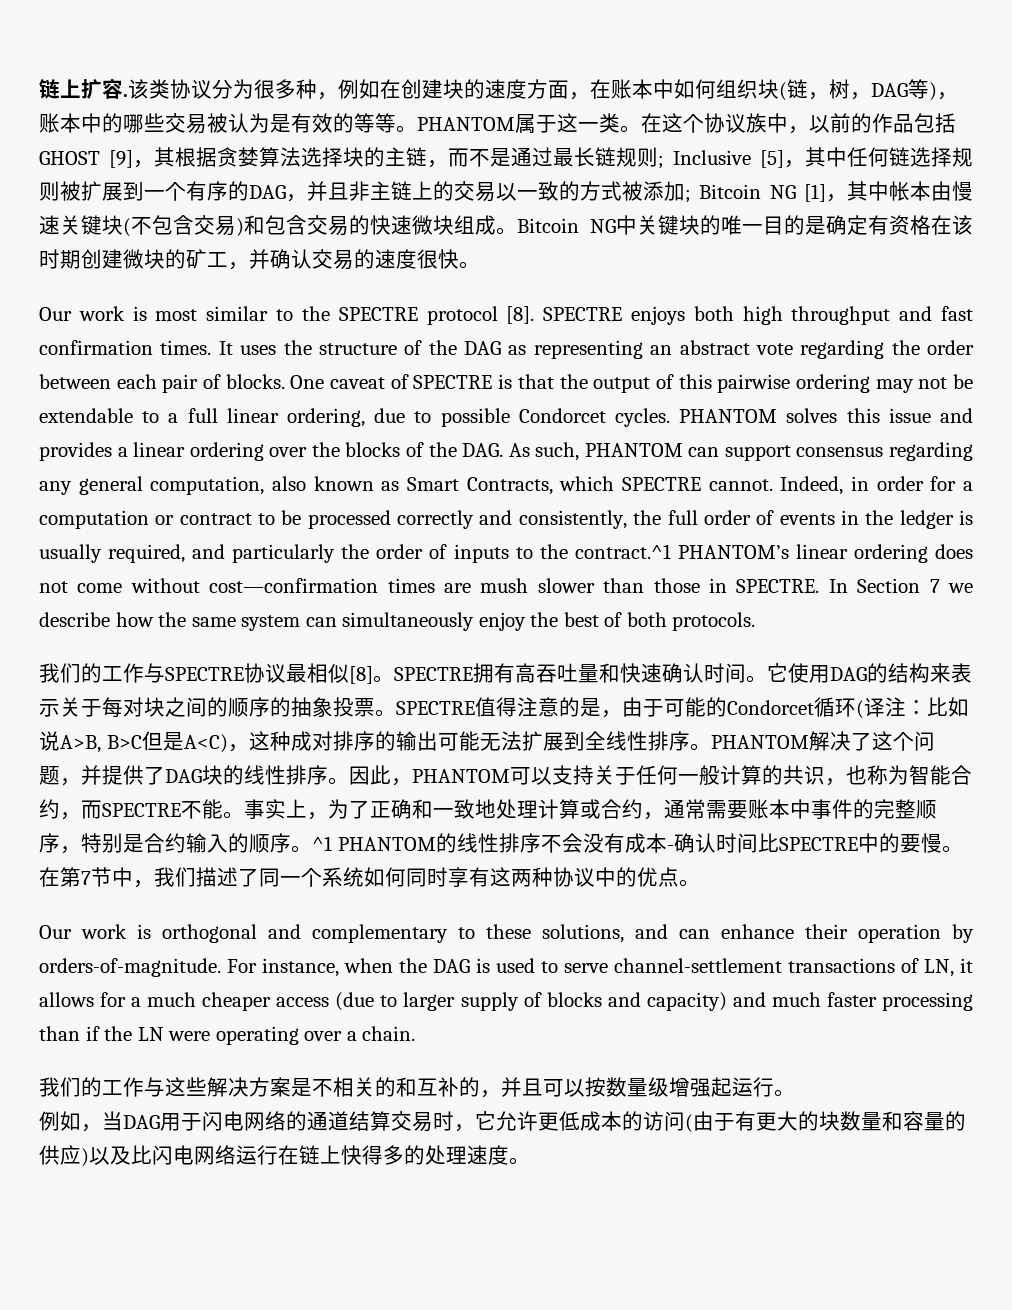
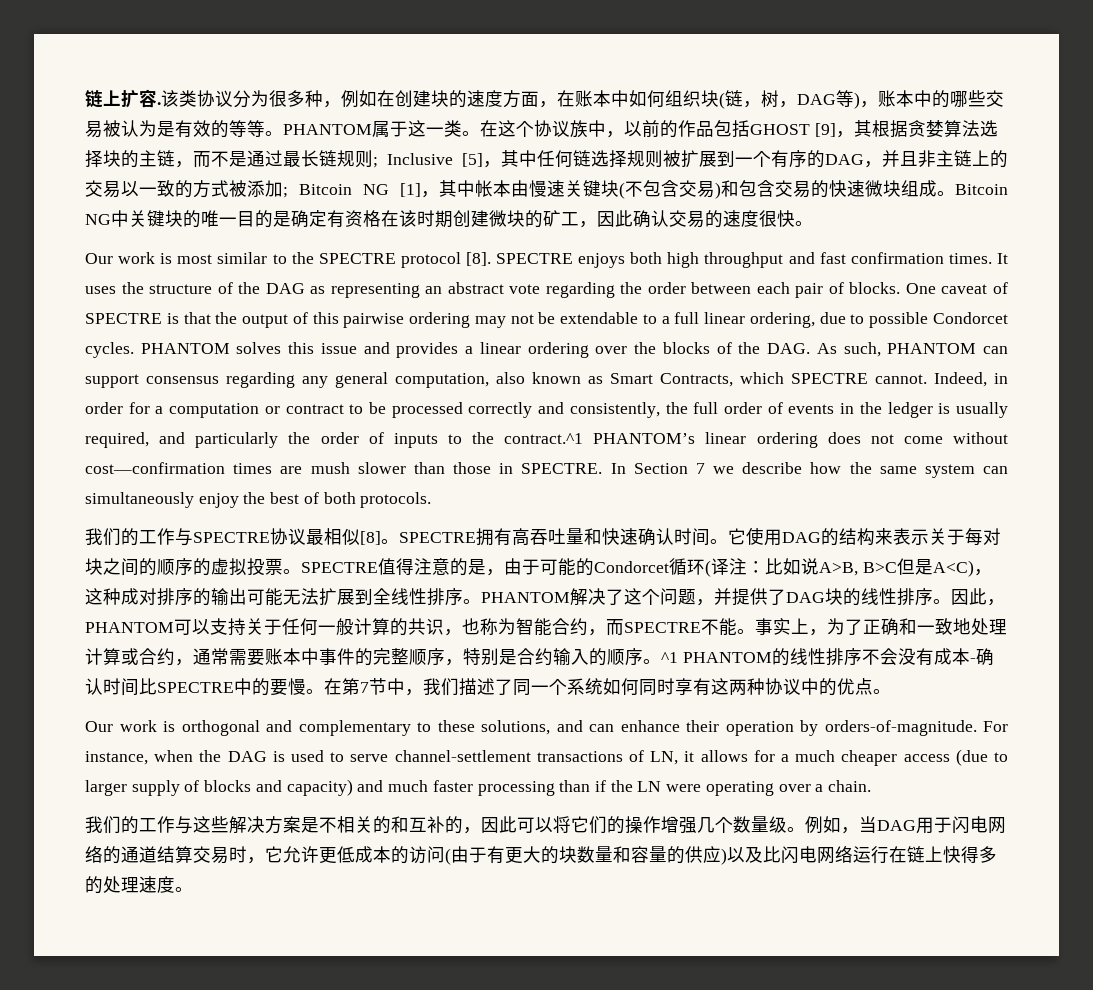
- Bitcoin NG中关键块的唯一目的是确定有资格在该时期创建微块的矿工，并确认交易的速度很快。
+ Bitcoin NG中关键块的唯一目的是确定有资格在该时期创建微块的矿工，因此确认交易的速度很快。
- 它使用DAG的结构来表示关于每对块之间的顺序的抽象投票。
+ 它使用DAG的结构来表示关于每对块之间的顺序的虚拟投票。
- 我们的工作与这些解决方案是不相关的和互补的，并且可以按数量级增强起运行。
- 例如，当DAG用于闪电网络的通道结算交易时，它允许更低成本的访问(由于有更大的块数量和容量的供应)以及比闪电网络运行在链上快得多的处理速度。
+ 我们的工作与这些解决方案是不相关的和互补的，因此可以将它们的操作增强几个数量级。例如，当DAG用于闪电网络的通道结算交易时，它允许更低成本的访问(由于有更大的块数量和容量的供应)以及比闪电网络运行在链上快得多的处理速度。

